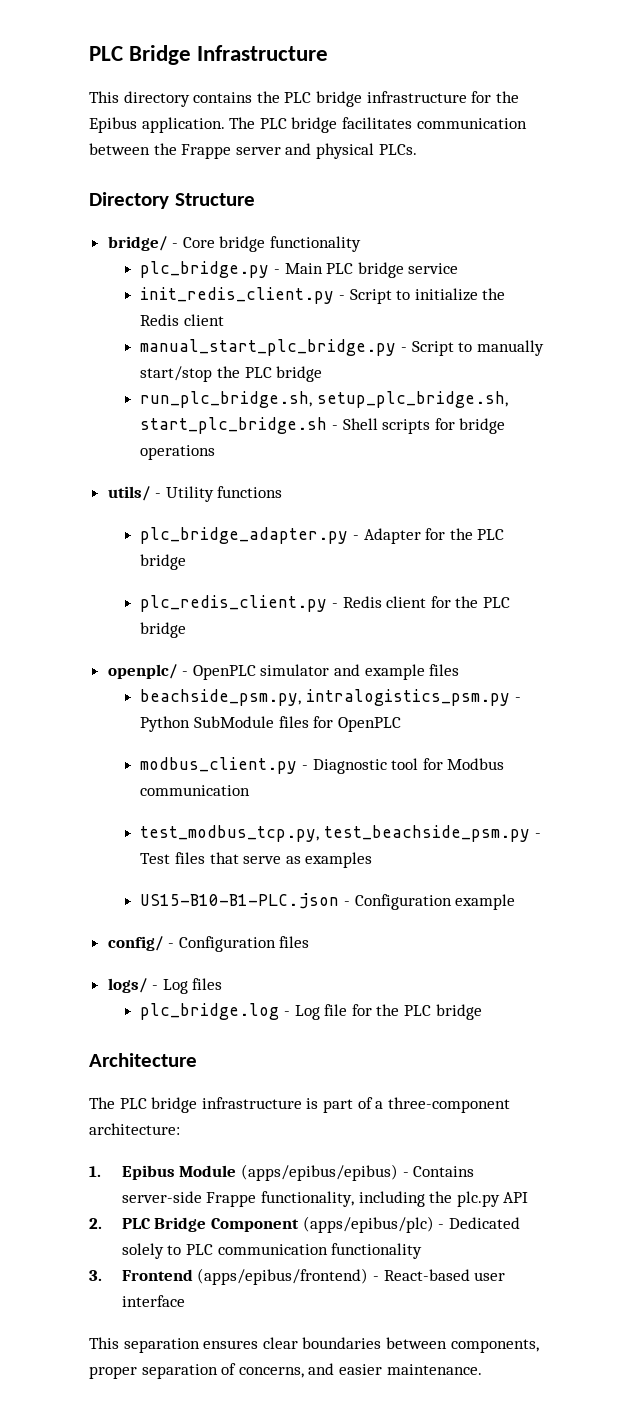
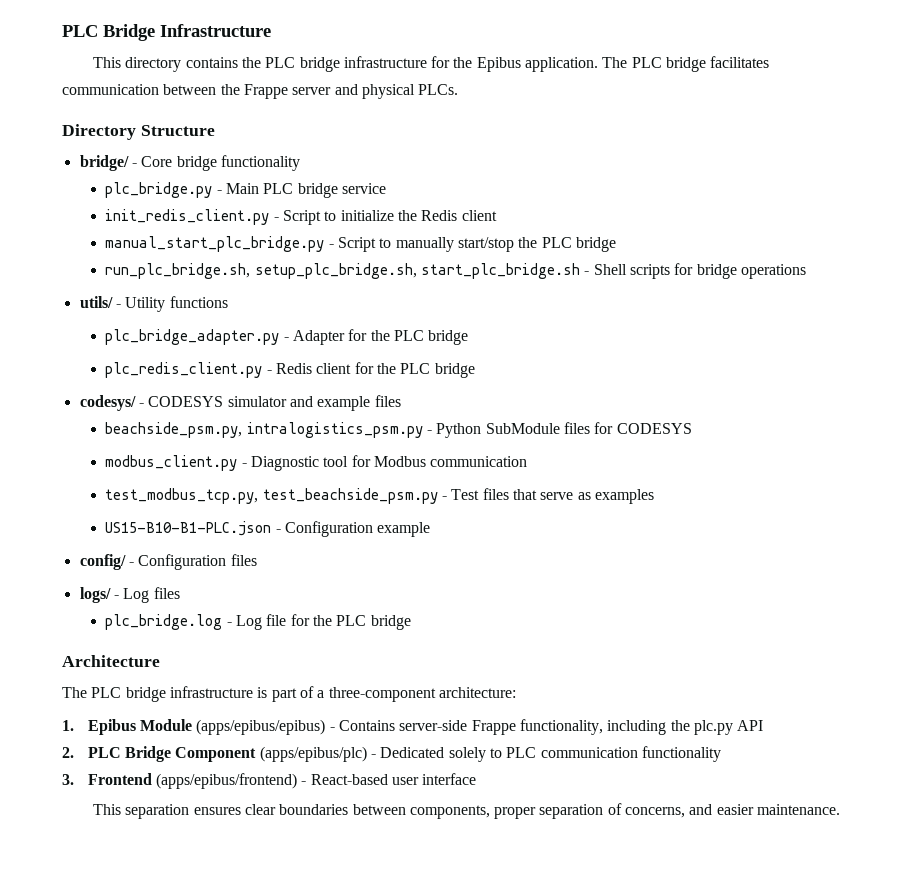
- openplc/ - OpenPLC simulator and example files
+ codesys/ - CODESYS simulator and example files
- beachside_psm.py, intralogistics_psm.py - Python SubModule files for OpenPLC
+ beachside_psm.py, intralogistics_psm.py - Python SubModule files for CODESYS

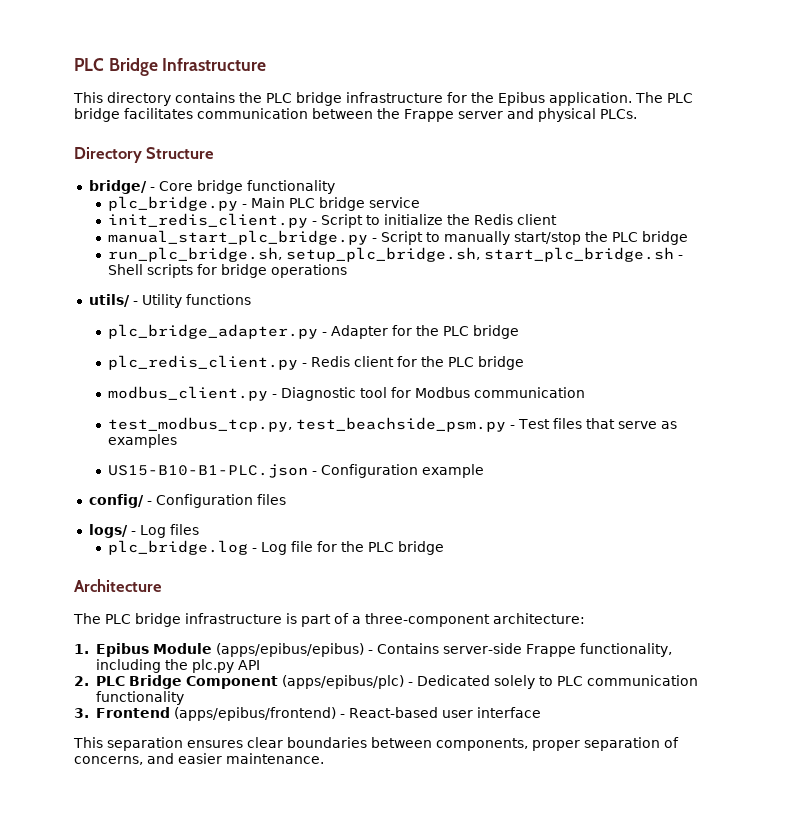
- codesys/ - CODESYS simulator and example files
- beachside_psm.py, intralogistics_psm.py - Python SubModule files for CODESYS

